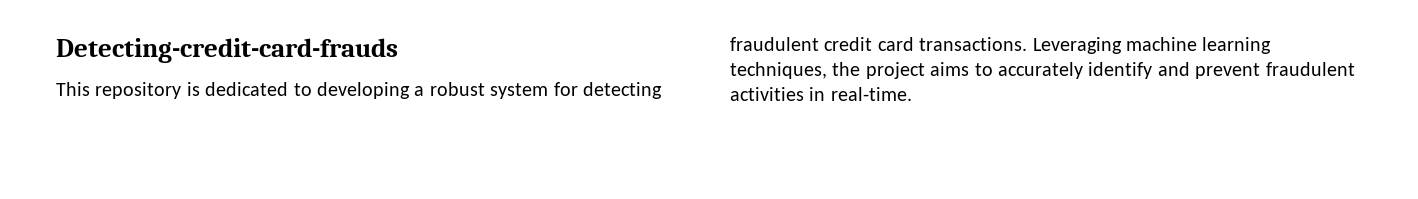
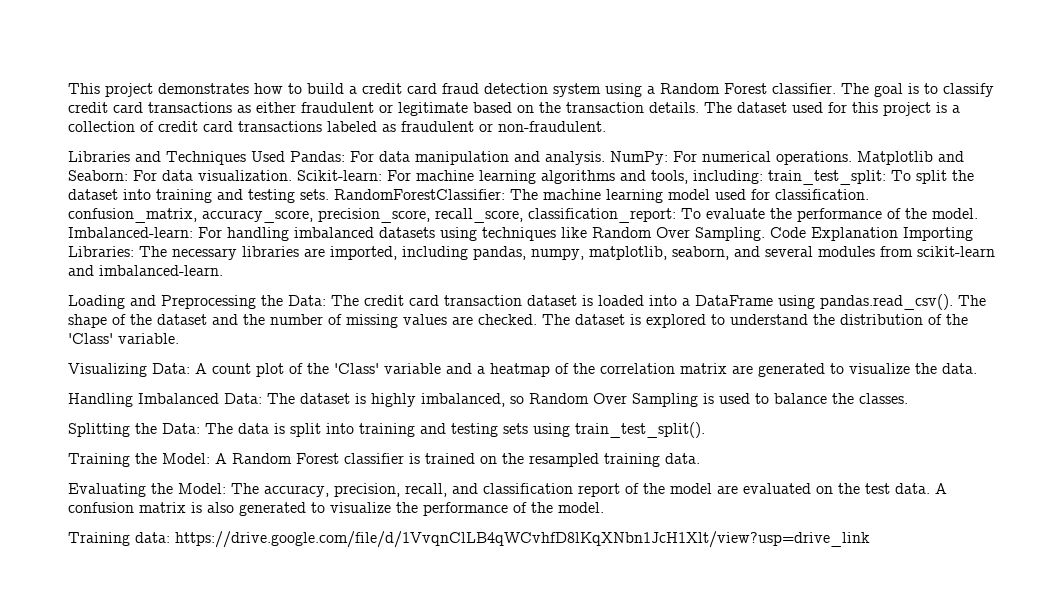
- Detecting-credit-card-frauds
- This repository is dedicated to developing a robust system for detecting fraudulent credit card transactions. Leveraging machine learning techniques, the project aims to accurately identify and prevent fraudulent activities in real-time.
+ This project demonstrates how to build a credit card fraud detection system using a Random Forest classifier. The goal is to classify credit card transactions as either fraudulent or legitimate based on the transaction details. The dataset used for this project is a collection of credit card transactions labeled as fraudulent or non-fraudulent.
+ Libraries and Techniques Used Pandas: For data manipulation and analysis. NumPy: For numerical operations. Matplotlib and Seaborn: For data visualization. Scikit-learn: For machine learning algorithms and tools, including: train_test_split: To split the dataset into training and testing sets. RandomForestClassifier: The machine learning model used for classification. confusion_matrix, accuracy_score, precision_score, recall_score, classification_report: To evaluate the performance of the model. Imbalanced-learn: For handling imbalanced datasets using techniques like Random Over Sampling. Code Explanation Importing Libraries: The necessary libraries are imported, including pandas, numpy, matplotlib, seaborn, and several modules from scikit-learn and imbalanced-learn.
+ Loading and Preprocessing the Data: The credit card transaction dataset is loaded into a DataFrame using pandas.read_csv(). The shape of the dataset and the number of missing values are checked. The dataset is explored to understand the distribution of the 'Class' variable.
+ Visualizing Data: A count plot of the 'Class' variable and a heatmap of the correlation matrix are generated to visualize the data.
+ Handling Imbalanced Data: The dataset is highly imbalanced, so Random Over Sampling is used to balance the classes.
+ Splitting the Data: The data is split into training and testing sets using train_test_split().
+ Training the Model: A Random Forest classifier is trained on the resampled training data.
+ Evaluating the Model: The accuracy, precision, recall, and classification report of the model are evaluated on the test data. A confusion matrix is also generated to visualize the performance of the model.
+ Training data: https://drive.google.com/file/d/1VvqnClLB4qWCvhfD8lKqXNbn1JcH1Xlt/view?usp=drive_link

